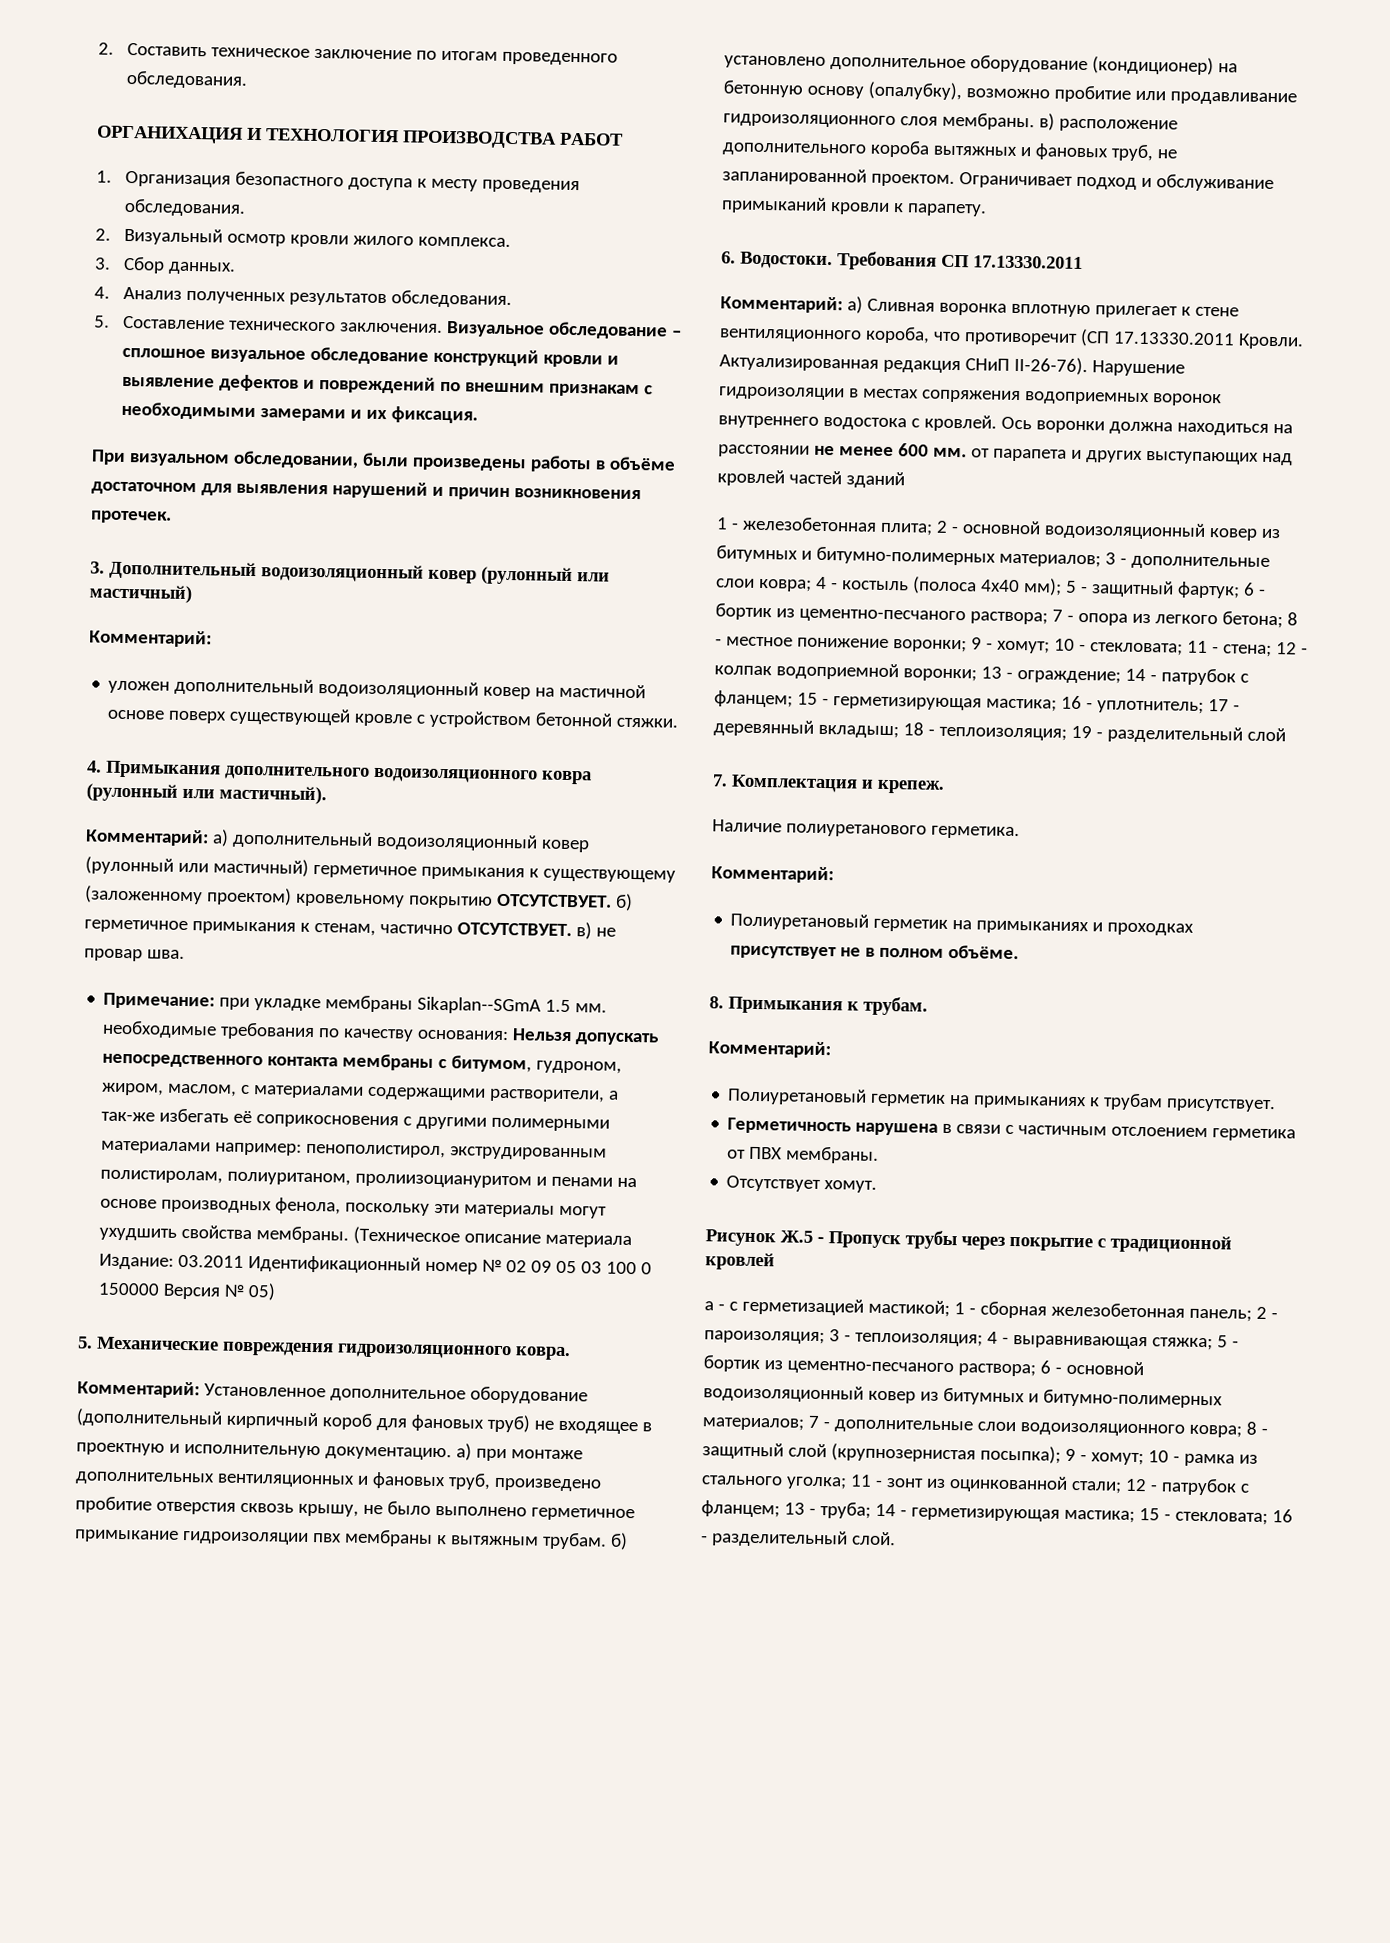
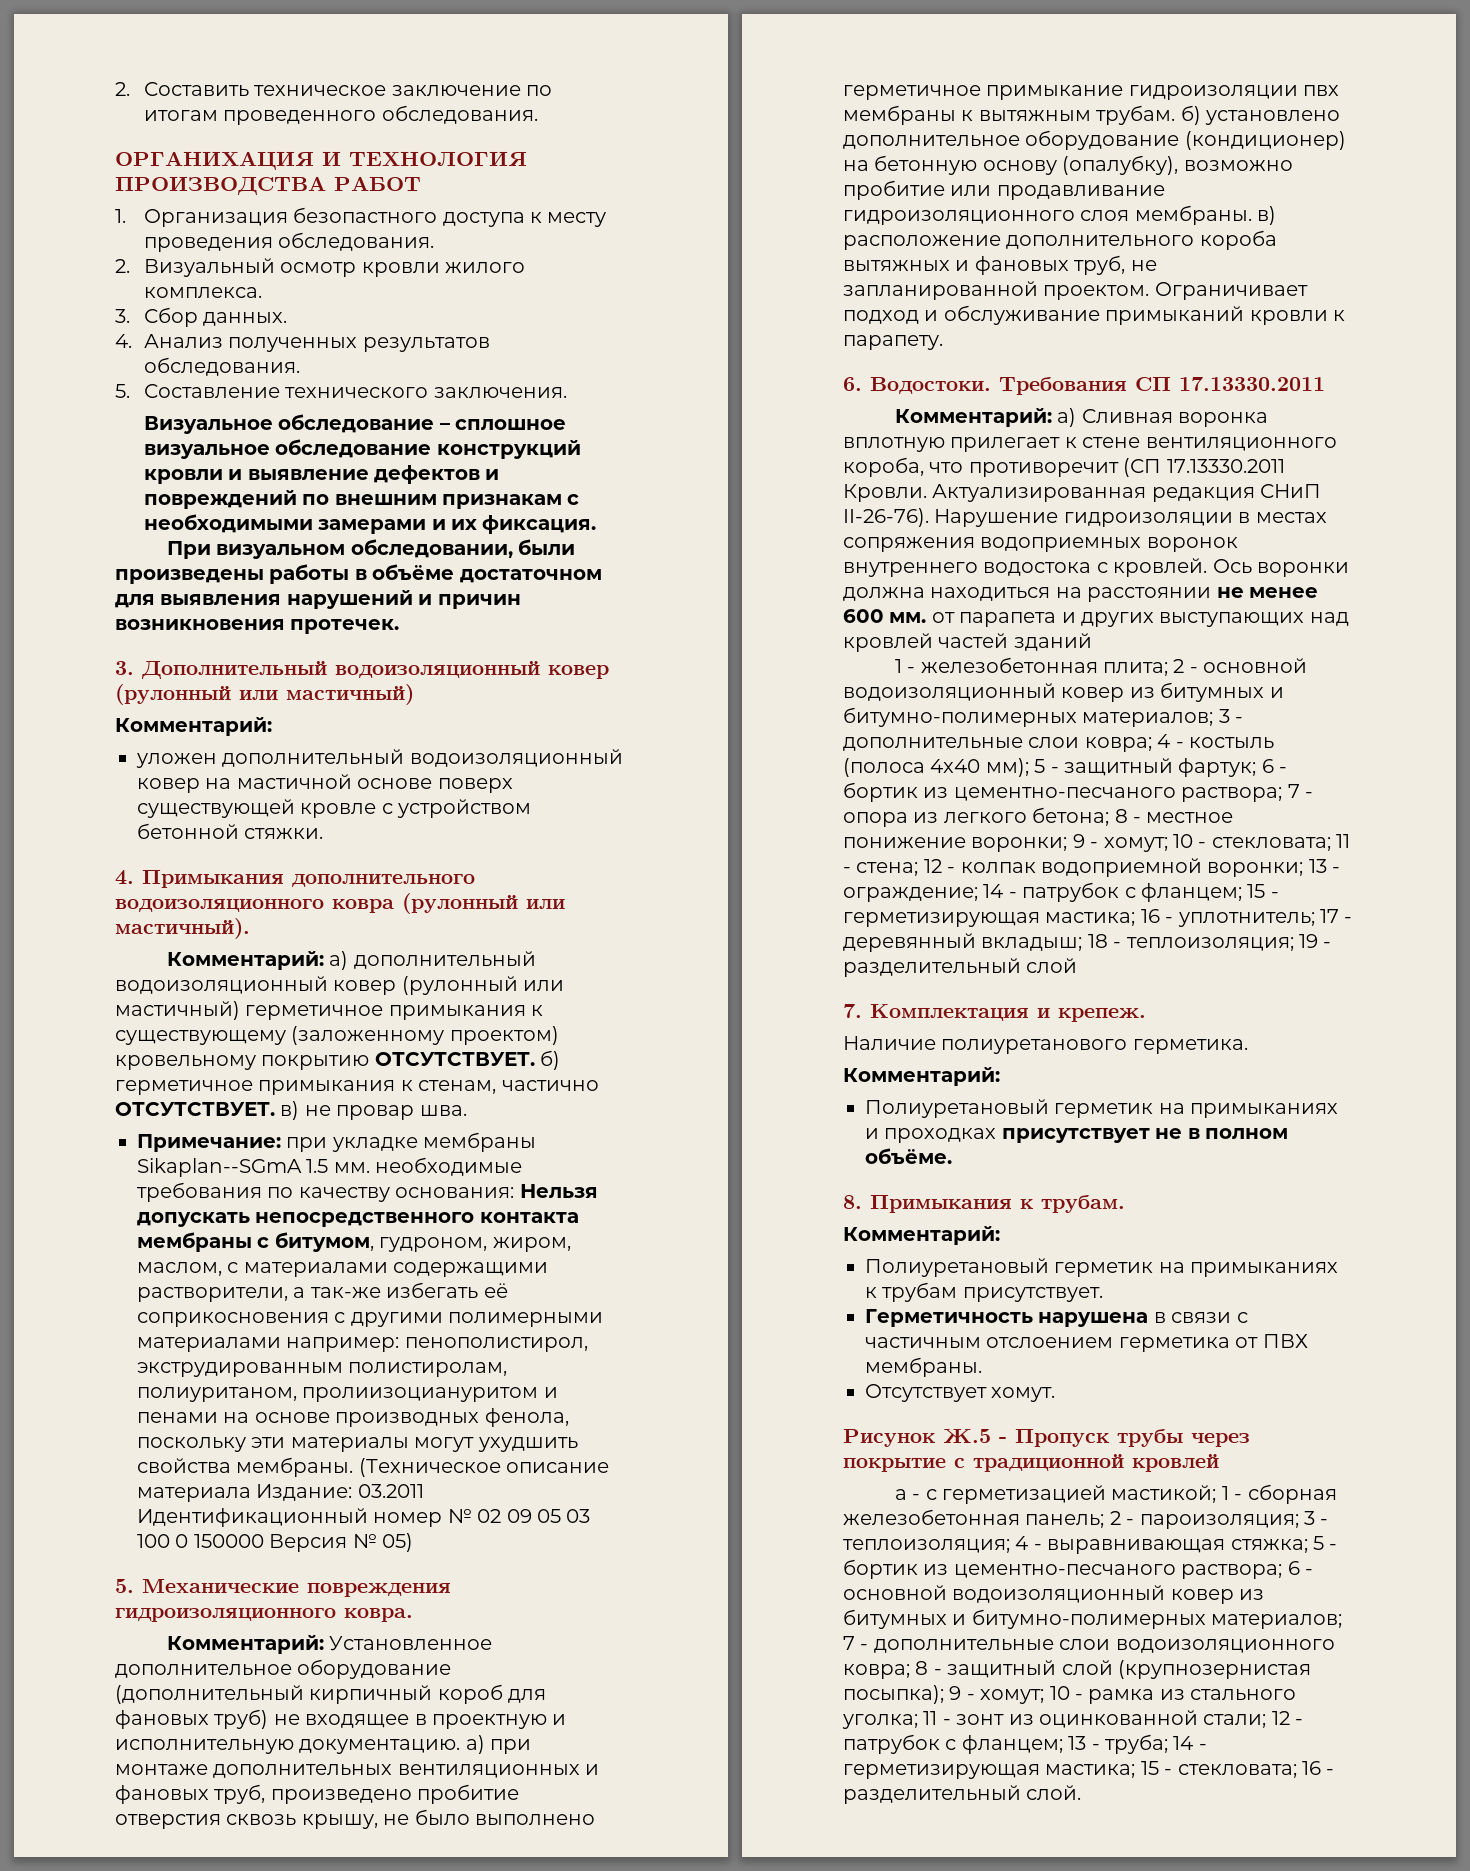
- 5. Составление технического заключения. Визуальное обследование – сплошное визуальное обследование конструкций кровли и выявление дефектов и повреждений по внешним признакам с необходимыми замерами и их фиксация.
+ 5. Составление технического заключения.
+ Визуальное обследование – сплошное визуальное обследование конструкций кровли и выявление дефектов и повреждений по внешним признакам с необходимыми замерами и их фиксация.

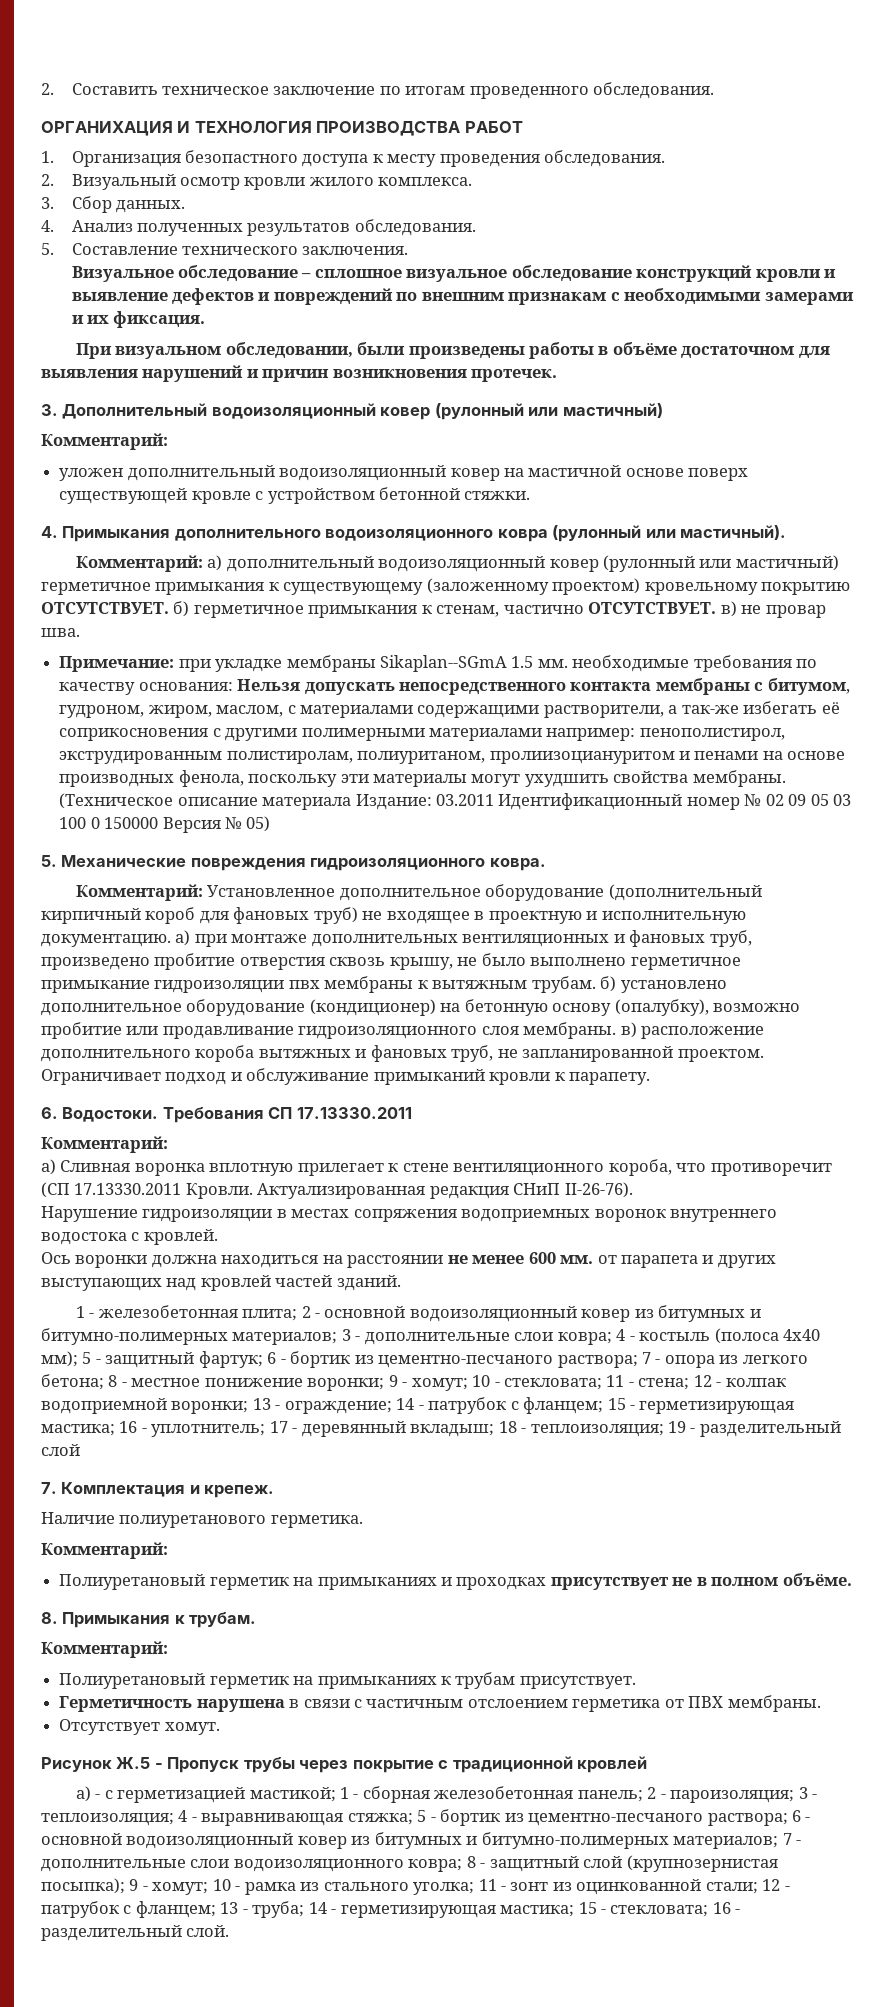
  Требования СП 17.13330.2011
- Комментарий: а) Сливная воронка вплотную прилегает к стене вентиляционного короба, что противоречит (СП 17.13330.2011 Кровли.
+ Комментарий:
+ а) Сливная воронка вплотную прилегает к стене вентиляционного короба, что противоречит (СП 17.13330.2011 Кровли.
- Актуализированная редакция СНиП II-26-76). Нарушение гидроизоляции в местах сопряжения водоприемных воронок внутреннего водостока с кровлей. Ось воронки должна находиться на расстоянии не менее 600 мм. от парапета и других выступающих над кровлей частей зданий
+ Актуализированная редакция СНиП II-26-76).
+ Нарушение гидроизоляции в местах сопряжения водоприемных воронок внутреннего водостока с кровлей.
+ Ось воронки должна находиться на расстоянии не менее 600 мм. от парапета и других выступающих над кровлей частей зданий.
- а - с герметизацией мастикой;
+ а) - с герметизацией мастикой;

